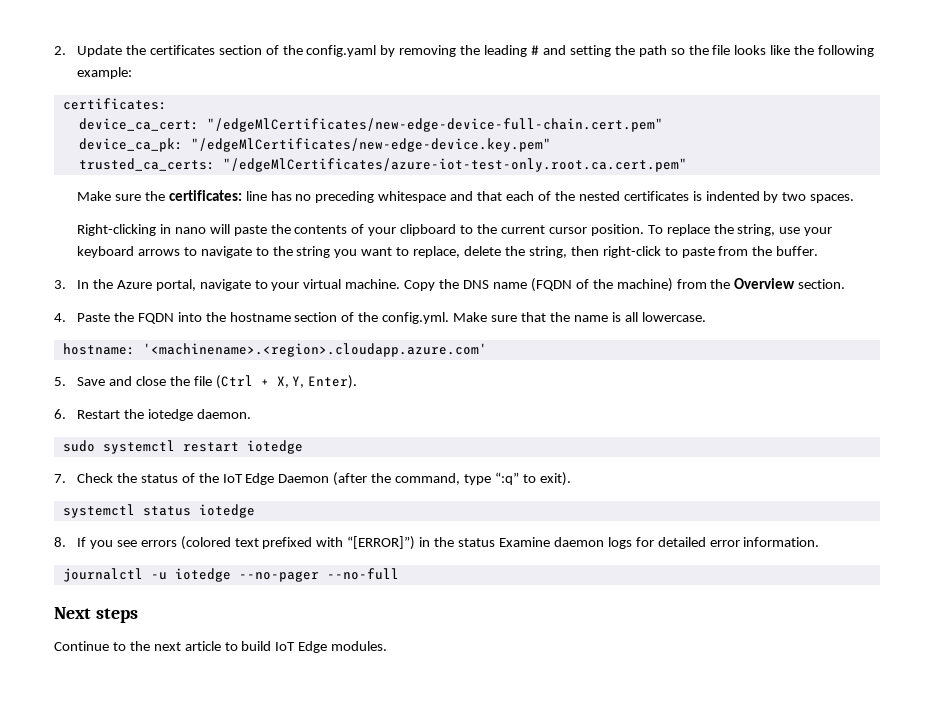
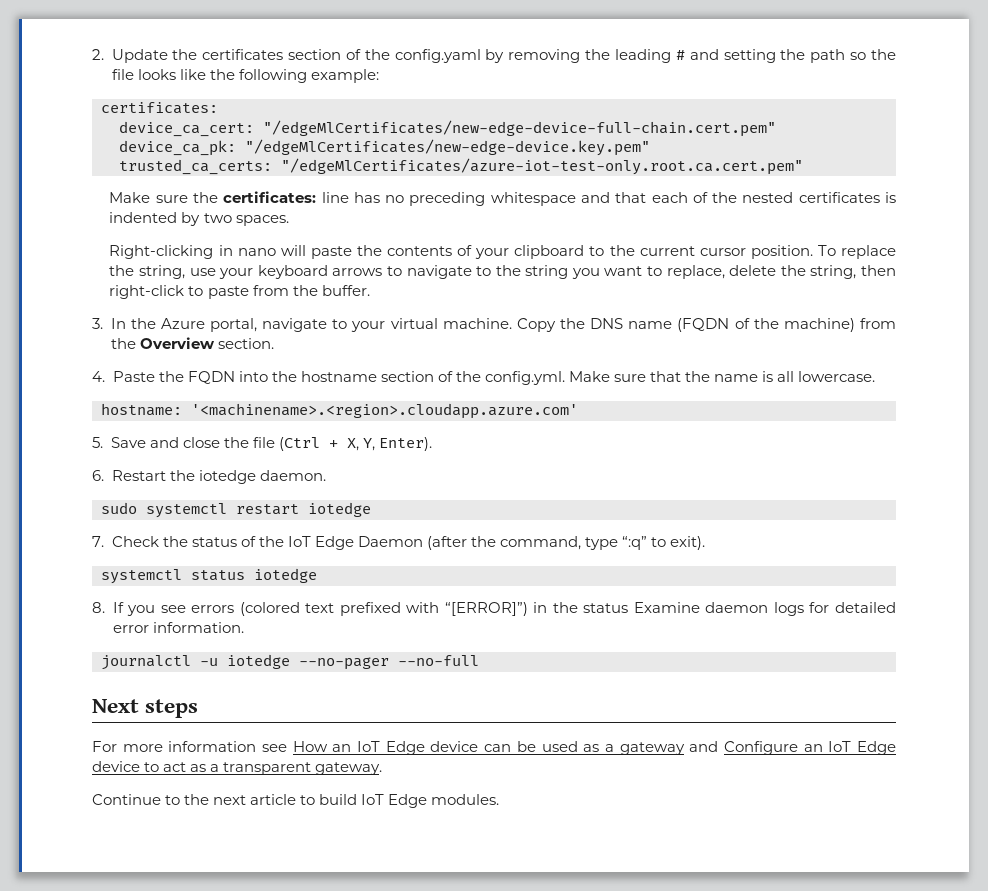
+ For more information see How an IoT Edge device can be used as a gateway and Configure an IoT Edge device to act as a transparent gateway.

